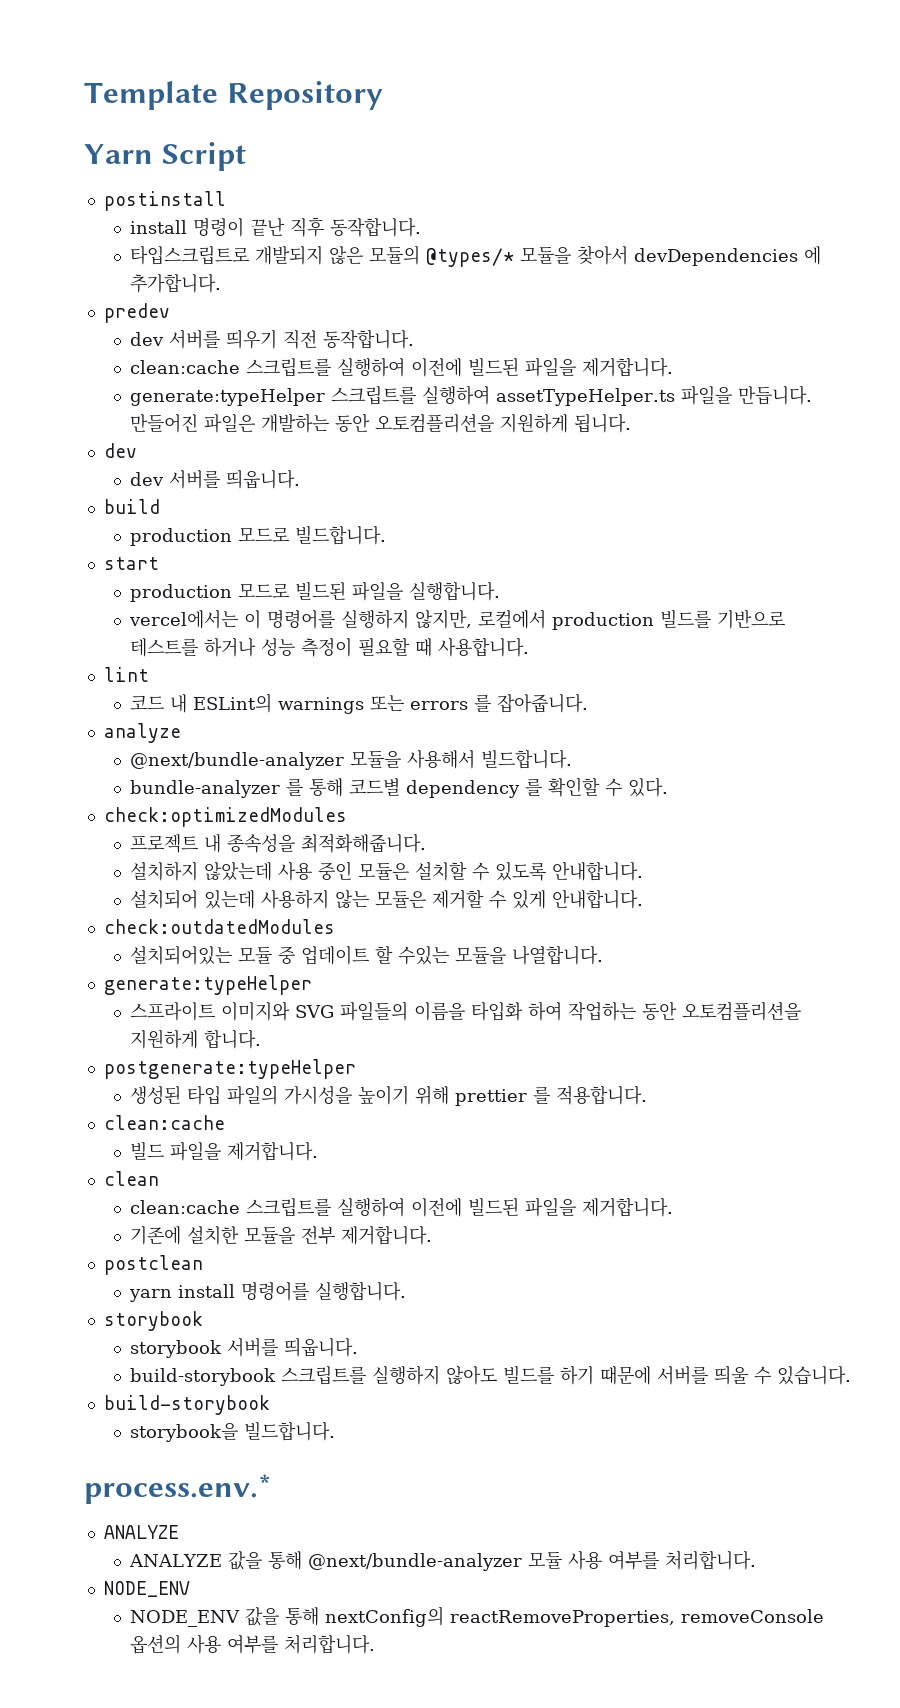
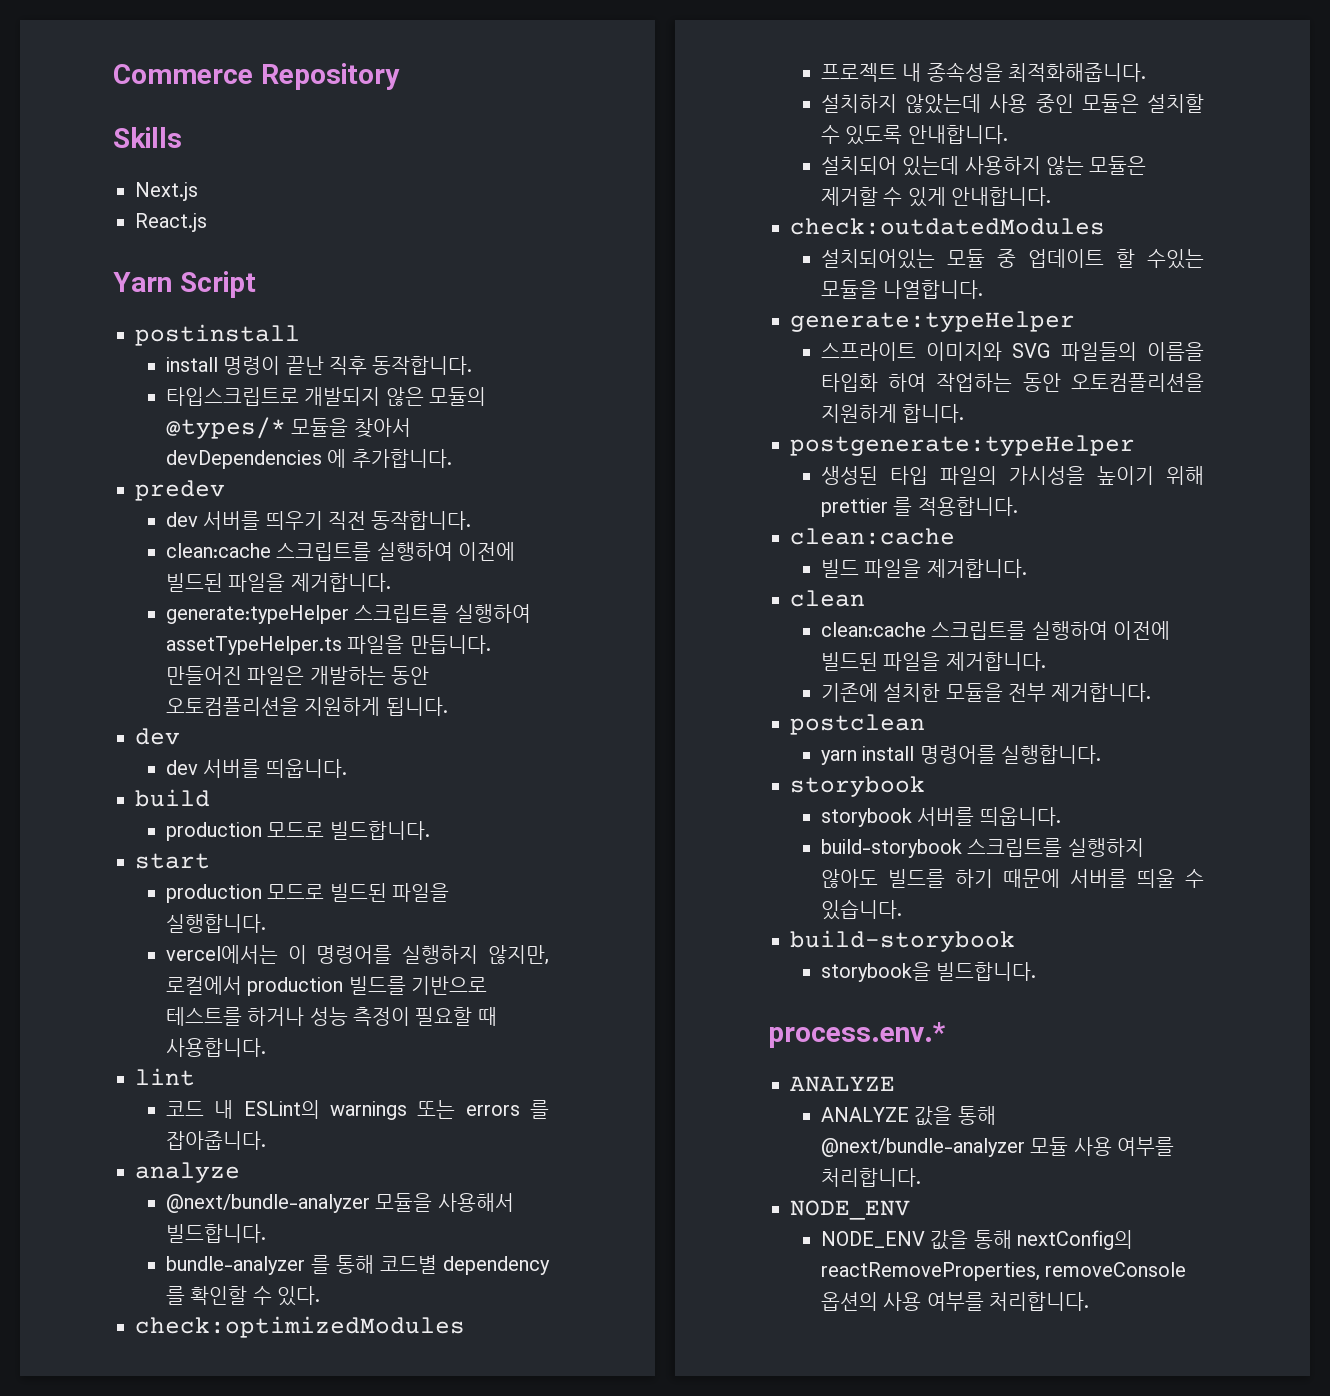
- Template Repository
+ Commerce Repository
+ Skills
+ Next.js
+ React.js

